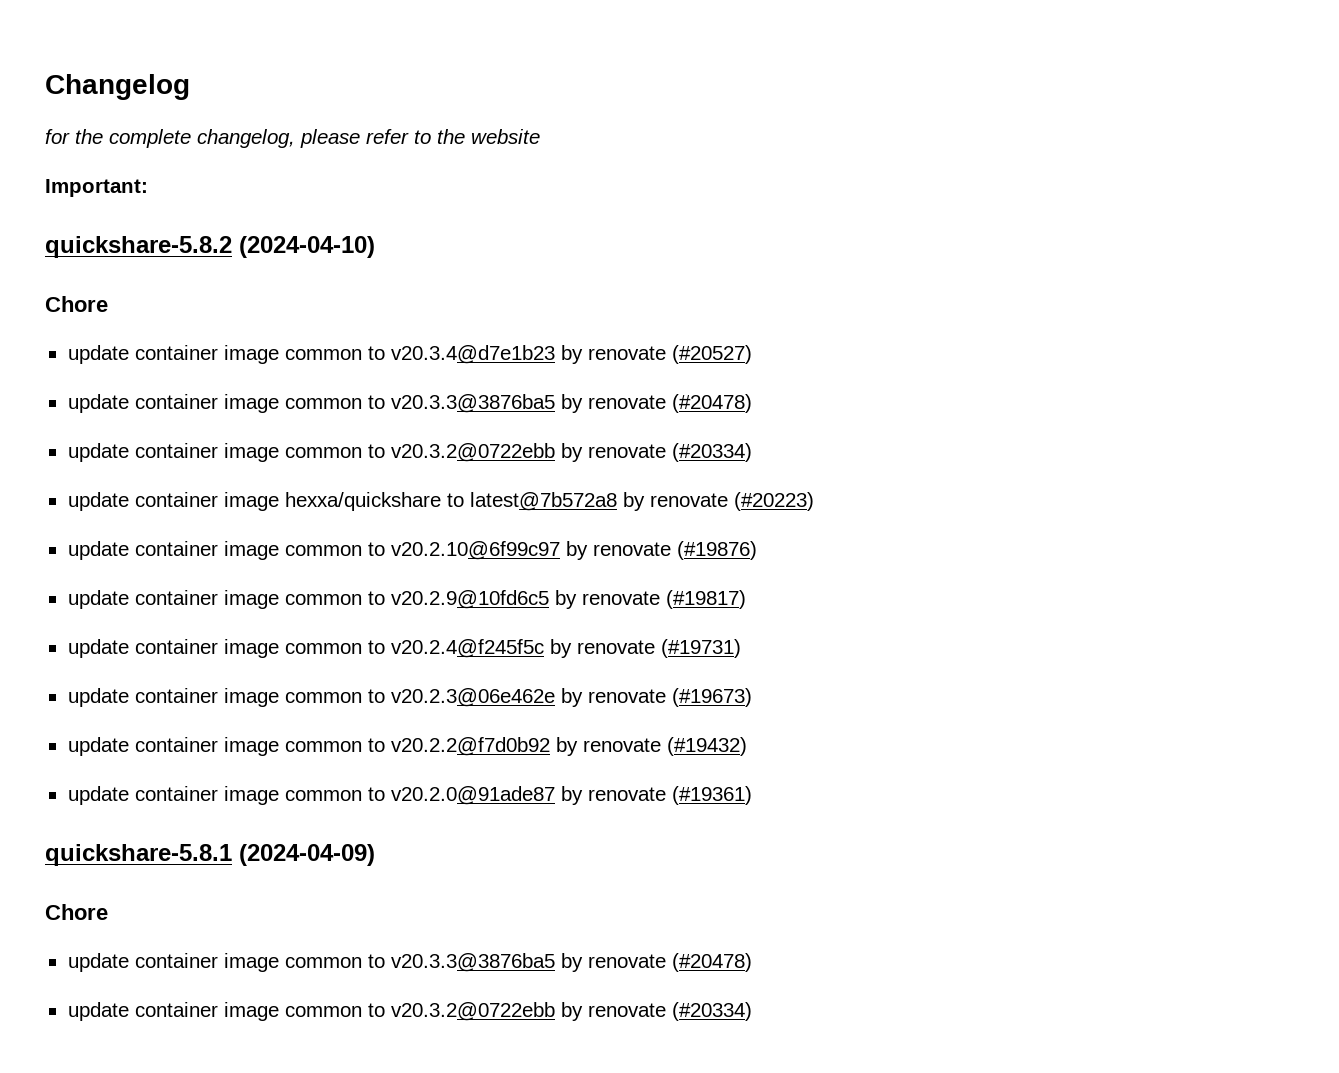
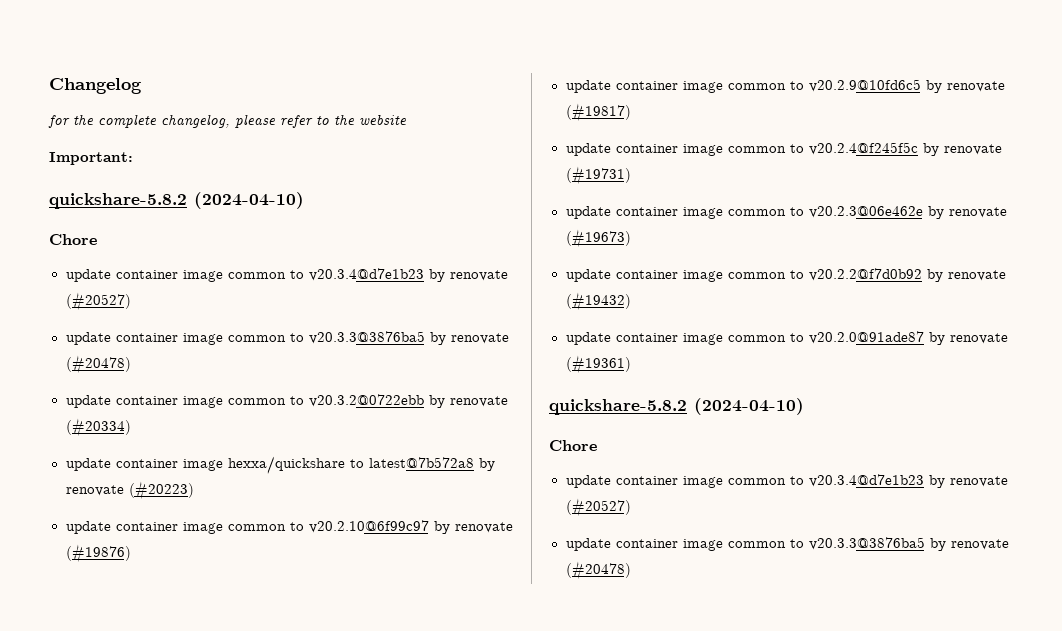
  update container image common to v20.2.0@91ade87 by renovate (#19361)
- quickshare-5.8.1 (2024-04-09)
+ quickshare-5.8.2 (2024-04-10)
  Chore
+ update container image common to v20.3.4@d7e1b23 by renovate (#20527)
  update container image common to v20.3.3@3876ba5 by renovate (#20478)
- update container image common to v20.3.2@0722ebb by renovate (#20334)

